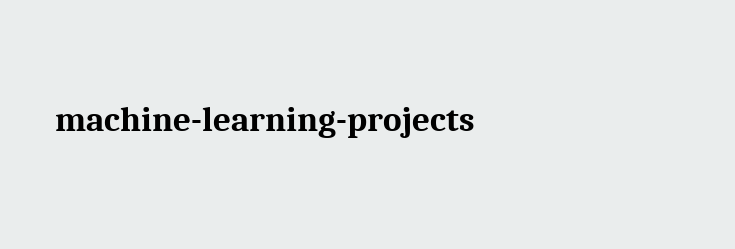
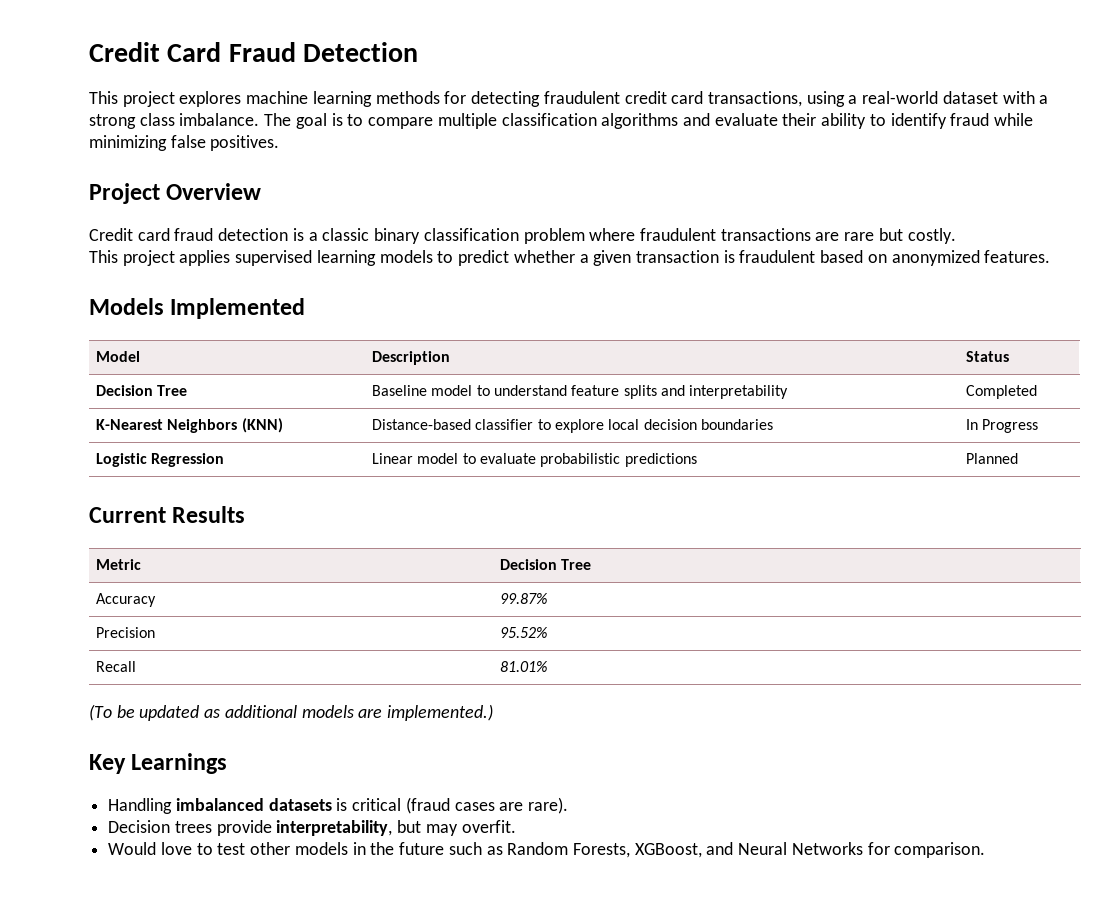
- machine-learning-projects
+ Credit Card Fraud Detection
+ This project explores machine learning methods for detecting fraudulent credit card transactions, using a real-world dataset with a strong class imbalance. The goal is to compare multiple classification algorithms and evaluate their ability to identify fraud while minimizing false positives.
+ Project Overview
+ Credit card fraud detection is a classic binary classification problem where fraudulent transactions are rare but costly.
+ This project applies supervised learning models to predict whether a given transaction is fraudulent based on anonymized features.
+ Models Implemented
+ Model | Description | Status
+ Decision Tree | Baseline model to understand feature splits and interpretability | Completed
+ K-Nearest Neighbors (KNN) | Distance-based classifier to explore local decision boundaries | In Progress
+ Logistic Regression | Linear model to evaluate probabilistic predictions | Planned
+ Current Results
+ Metric | Decision Tree
+ Accuracy | 99.87%
+ Precision | 95.52%
+ Recall | 81.01%
+ (To be updated as additional models are implemented.)
+ Key Learnings
+ Handling imbalanced datasets is critical (fraud cases are rare).
+ Decision trees provide interpretability, but may overfit.
+ Would love to test other models in the future such as Random Forests, XGBoost, and Neural Networks for comparison.

